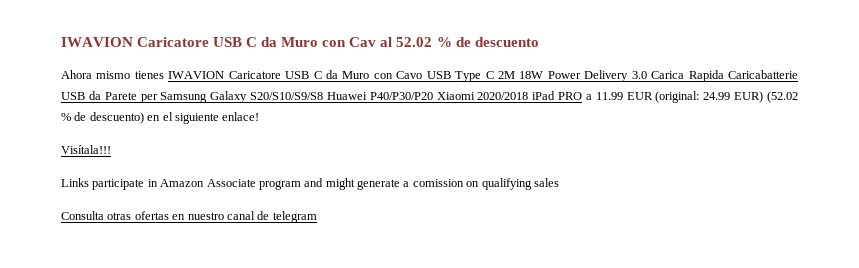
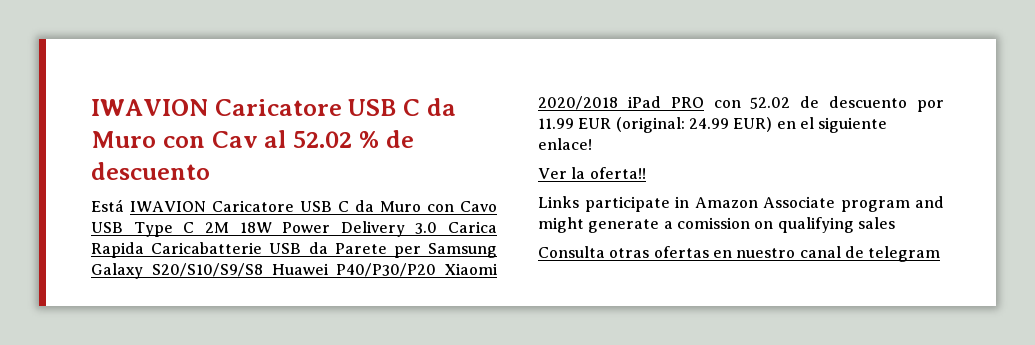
- Ahora mismo tienes IWAVION Caricatore USB C da Muro con Cavo USB Type C 2M 18W Power Delivery 3.0 Carica Rapida Caricabatterie USB da Parete per Samsung Galaxy S20/S10/S9/S8 Huawei P40/P30/P20 Xiaomi 2020/2018 iPad PRO a 11.99 EUR (original: 24.99 EUR) (52.02 % de descuento) en el siguiente enlace!
+ Está IWAVION Caricatore USB C da Muro con Cavo USB Type C 2M 18W Power Delivery 3.0 Carica Rapida Caricabatterie USB da Parete per Samsung Galaxy S20/S10/S9/S8 Huawei P40/P30/P20 Xiaomi 2020/2018 iPad PRO con 52.02 de descuento por 11.99 EUR (original: 24.99 EUR) en el siguiente enlace!
- Visítala!!!
+ Ver la oferta!!

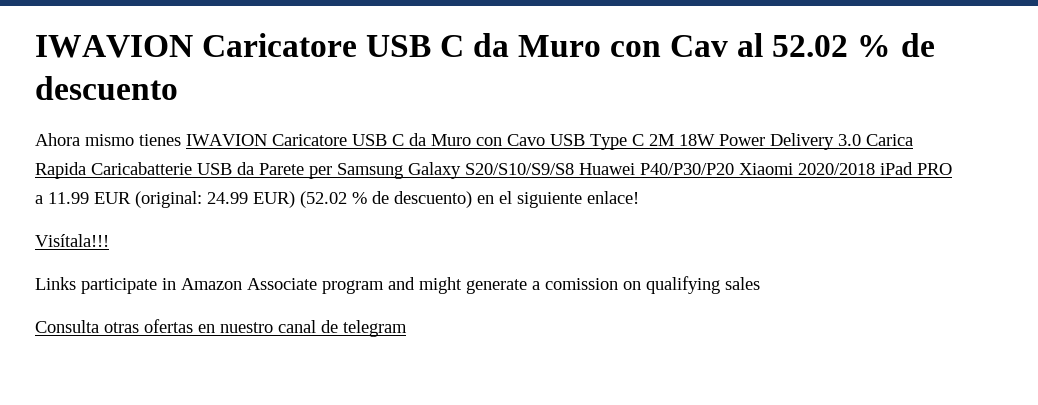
- Está IWAVION Caricatore USB C da Muro con Cavo USB Type C 2M 18W Power Delivery 3.0 Carica Rapida Caricabatterie USB da Parete per Samsung Galaxy S20/S10/S9/S8 Huawei P40/P30/P20 Xiaomi 2020/2018 iPad PRO con 52.02 de descuento por 11.99 EUR (original: 24.99 EUR) en el siguiente enlace!
+ Ahora mismo tienes IWAVION Caricatore USB C da Muro con Cavo USB Type C 2M 18W Power Delivery 3.0 Carica Rapida Caricabatterie USB da Parete per Samsung Galaxy S20/S10/S9/S8 Huawei P40/P30/P20 Xiaomi 2020/2018 iPad PRO a 11.99 EUR (original: 24.99 EUR) (52.02 % de descuento) en el siguiente enlace!
- Ver la oferta!!
+ Visítala!!!

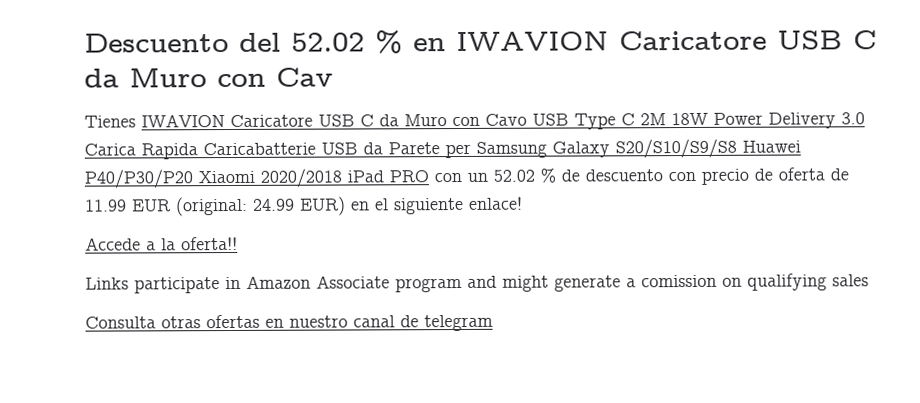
- IWAVION Caricatore USB C da Muro con Cav al 52.02 % de descuento
- Ahora mismo tienes IWAVION Caricatore USB C da Muro con Cavo USB Type C 2M 18W Power Delivery 3.0 Carica Rapida Caricabatterie USB da Parete per Samsung Galaxy S20/S10/S9/S8 Huawei P40/P30/P20 Xiaomi 2020/2018 iPad PRO a 11.99 EUR (original: 24.99 EUR) (52.02 % de descuento) en el siguiente enlace!
+ Descuento del 52.02 % en IWAVION Caricatore USB C da Muro con Cav
+ Tienes IWAVION Caricatore USB C da Muro con Cavo USB Type C 2M 18W Power Delivery 3.0 Carica Rapida Caricabatterie USB da Parete per Samsung Galaxy S20/S10/S9/S8 Huawei P40/P30/P20 Xiaomi 2020/2018 iPad PRO con un 52.02 % de descuento con precio de oferta de 11.99 EUR (original: 24.99 EUR) en el siguiente enlace!
- Visítala!!!
+ Accede a la oferta!!

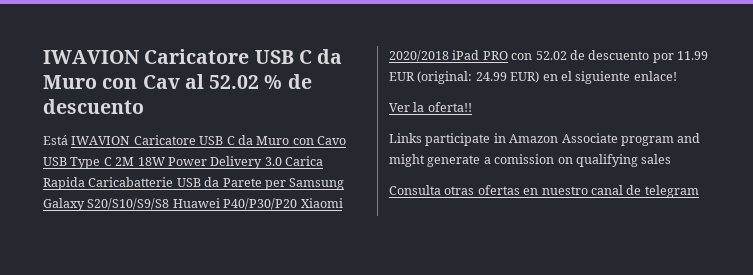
- Descuento del 52.02 % en IWAVION Caricatore USB C da Muro con Cav
- Tienes IWAVION Caricatore USB C da Muro con Cavo USB Type C 2M 18W Power Delivery 3.0 Carica Rapida Caricabatterie USB da Parete per Samsung Galaxy S20/S10/S9/S8 Huawei P40/P30/P20 Xiaomi 2020/2018 iPad PRO con un 52.02 % de descuento con precio de oferta de 11.99 EUR (original: 24.99 EUR) en el siguiente enlace!
+ IWAVION Caricatore USB C da Muro con Cav al 52.02 % de descuento
+ Está IWAVION Caricatore USB C da Muro con Cavo USB Type C 2M 18W Power Delivery 3.0 Carica Rapida Caricabatterie USB da Parete per Samsung Galaxy S20/S10/S9/S8 Huawei P40/P30/P20 Xiaomi 2020/2018 iPad PRO con 52.02 de descuento por 11.99 EUR (original: 24.99 EUR) en el siguiente enlace!
- Accede a la oferta!!
+ Ver la oferta!!

